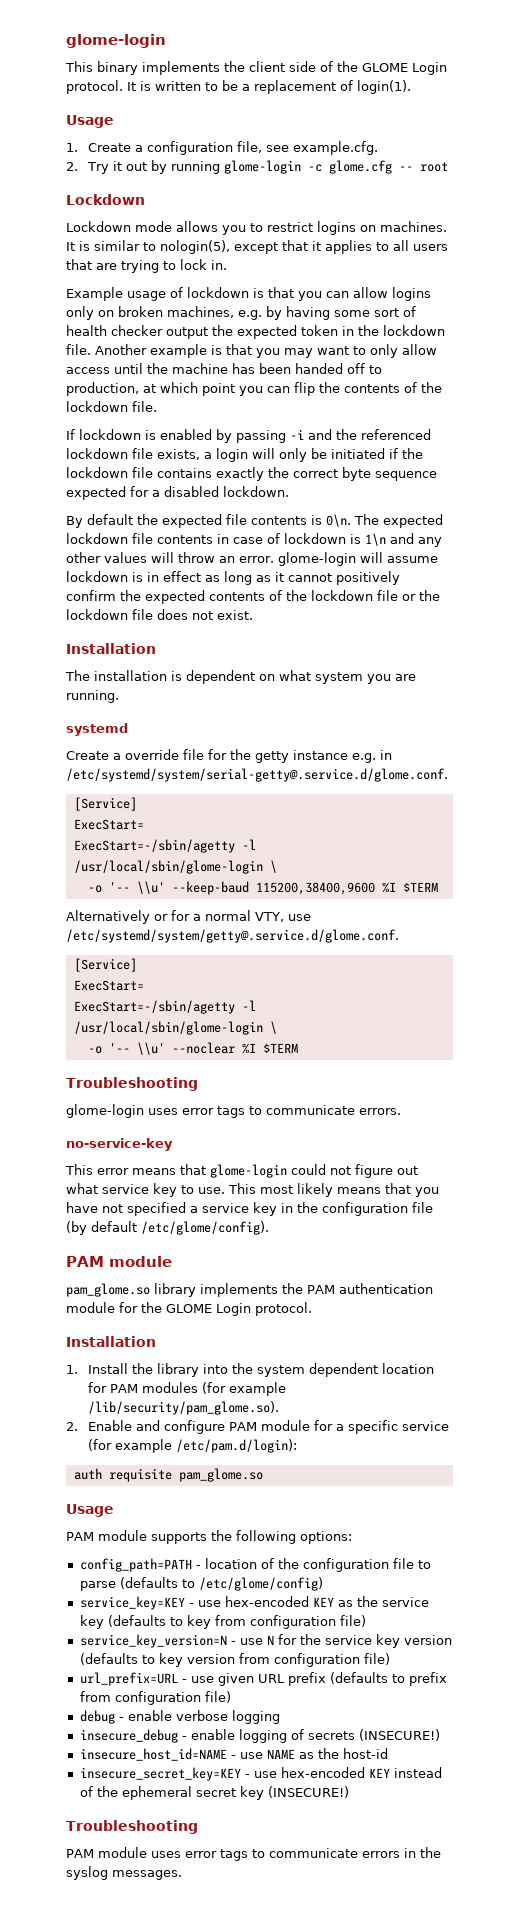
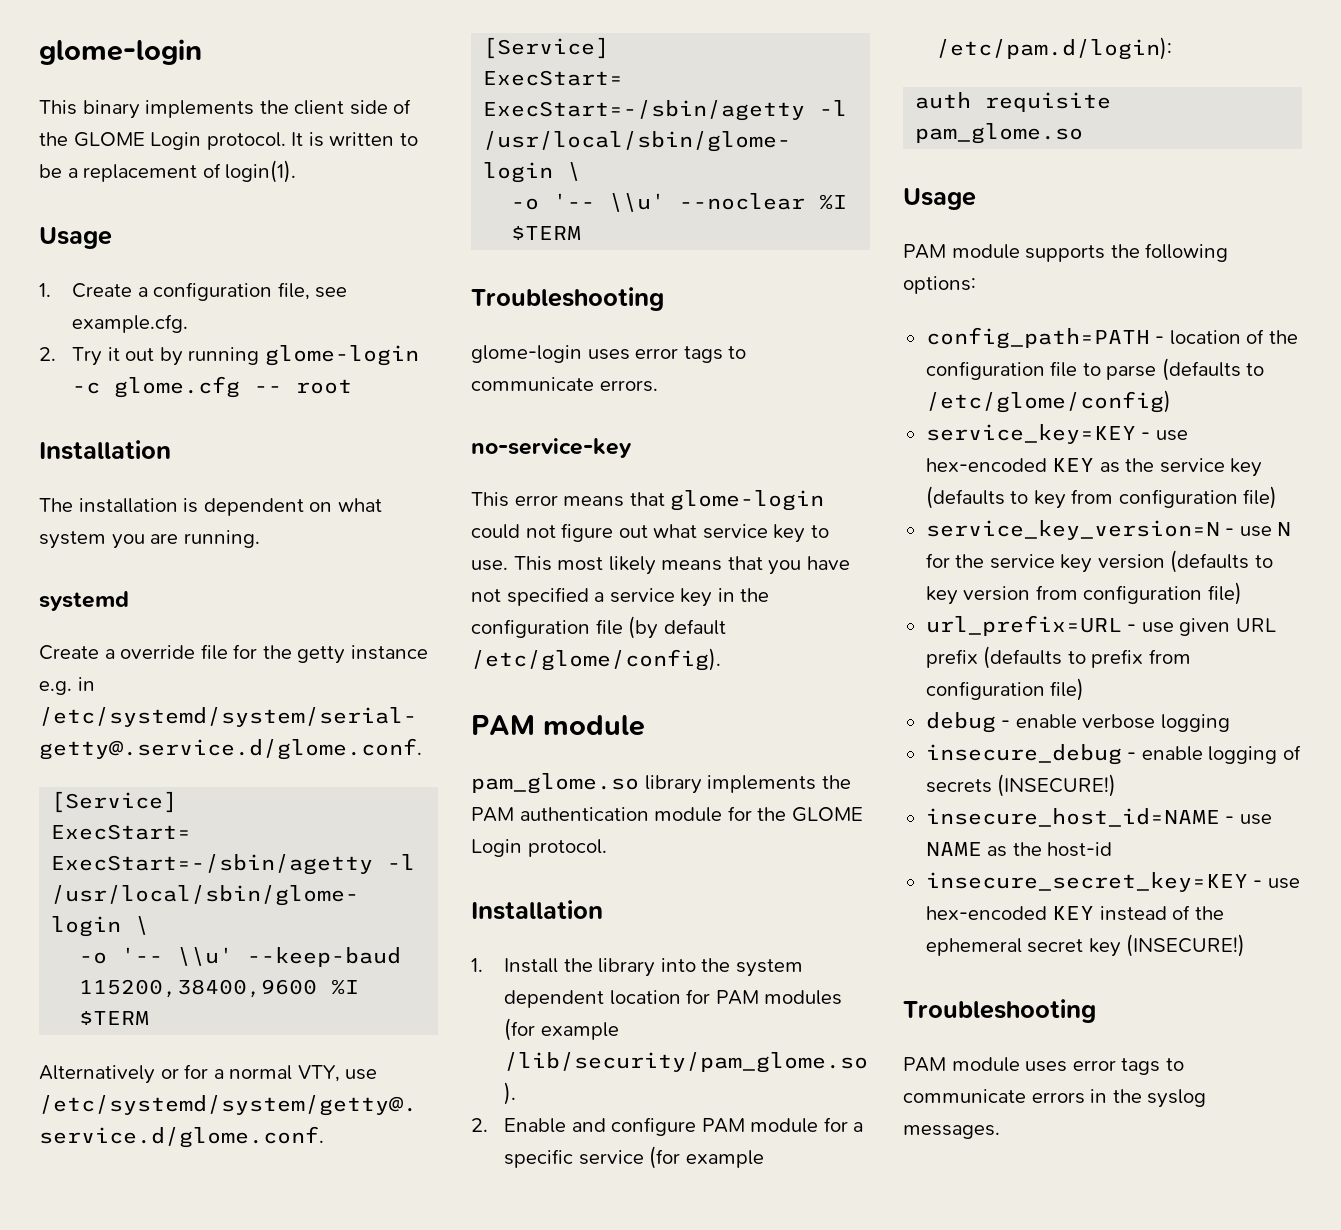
  2. Try it out by running glome-login -c glome.cfg -- root
- Lockdown
- Lockdown mode allows you to restrict logins on machines. It is similar to nologin(5), except that it applies to all users that are trying to lock in.
- Example usage of lockdown is that you can allow logins only on broken machines, e.g. by having some sort of health checker output the expected token in the lockdown file. Another example is that you may want to only allow access until the machine has been handed off to production, at which point you can flip the contents of the lockdown file.
- If lockdown is enabled by passing -i and the referenced lockdown file exists, a login will only be initiated if the lockdown file contains exactly the correct byte sequence expected for a disabled lockdown.
- By default the expected file contents is 0\n. The expected lockdown file contents in case of lockdown is 1\n and any other values will throw an error. glome-login will assume lockdown is in effect as long as it cannot positively confirm the expected contents of the lockdown file or the lockdown file does not exist.

